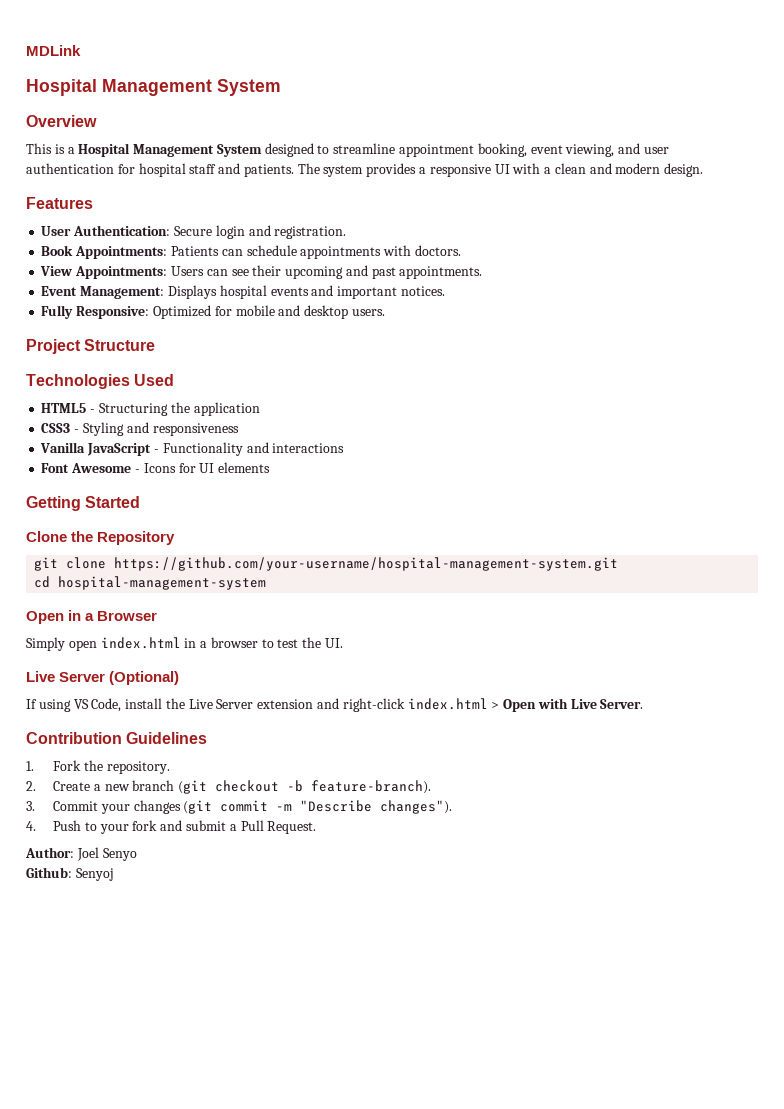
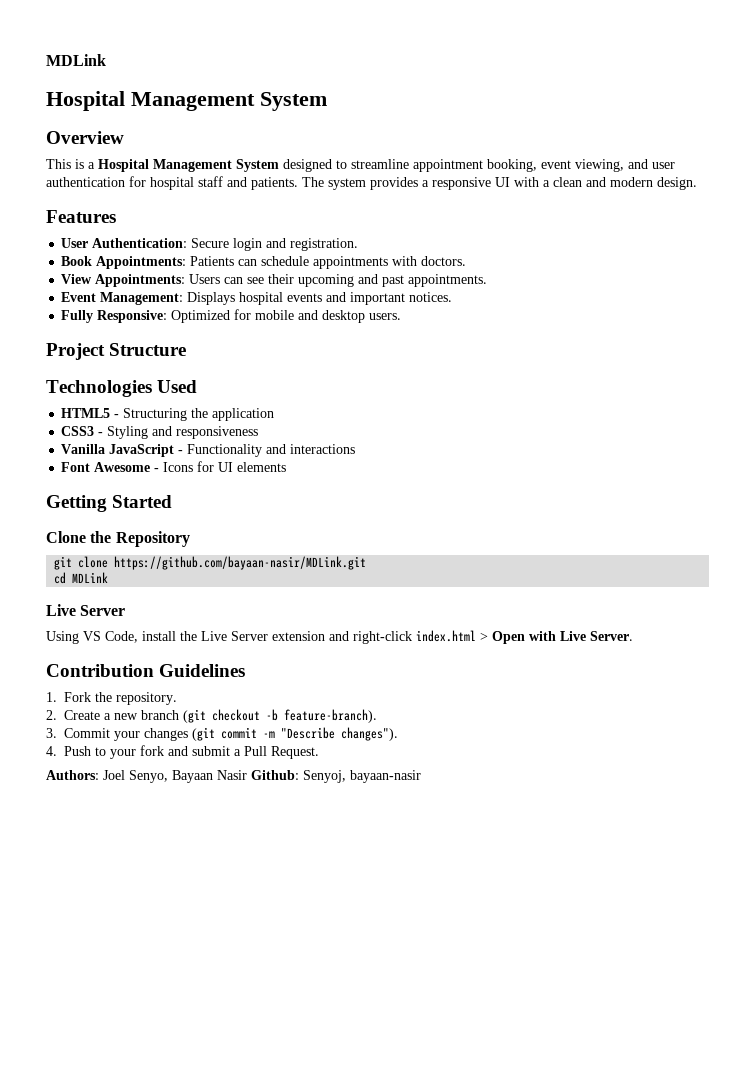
- git clone https://github.com/your-username/hospital-management-system.git
+ git clone https://github.com/bayaan-nasir/MDLink.git
- cd hospital-management-system
- Open in a Browser
- Simply open index.html in a browser to test the UI.
- Live Server (Optional)
- If using VS Code, install the Live Server extension and right-click index.html > Open with Live Server.
+ cd MDLink
+ Live Server
+ Using VS Code, install the Live Server extension and right-click index.html > Open with Live Server.
- Author: Joel Senyo
- Github: Senyoj
+ Authors: Joel Senyo, Bayaan Nasir Github: Senyoj, bayaan-nasir

